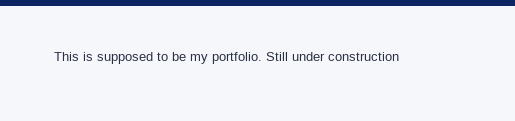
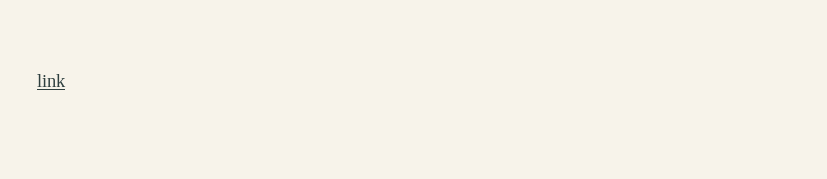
- This is supposed to be my portfolio. Still under construction
+ link

